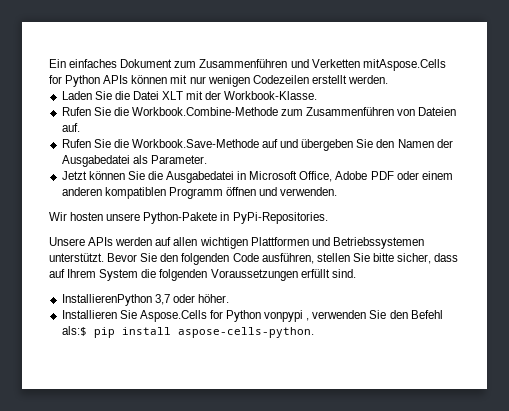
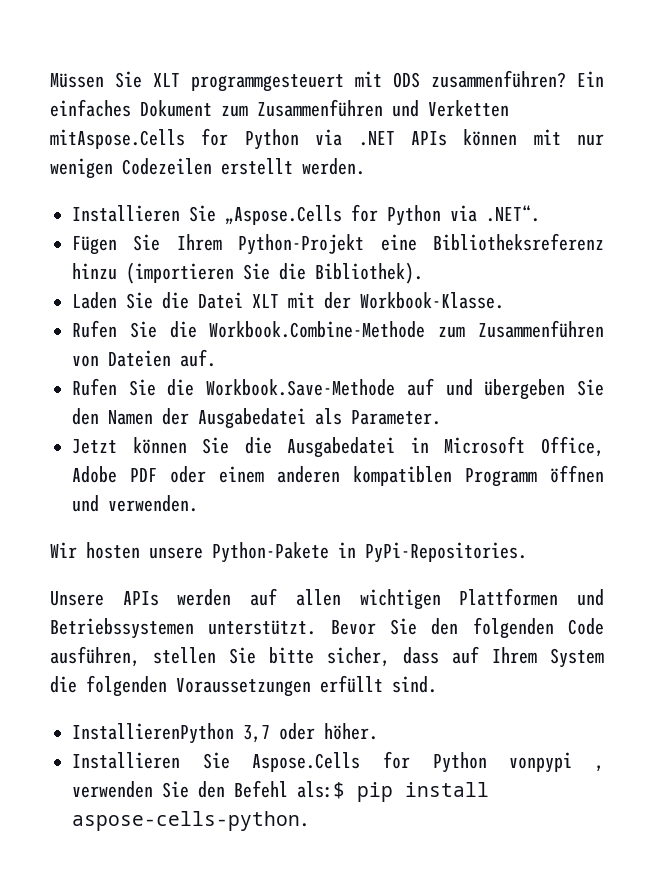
+ Müssen Sie XLT programmgesteuert mit ODS zusammenführen?
- Ein einfaches Dokument zum Zusammenführen und Verketten mitAspose.Cells for Python APIs können mit nur wenigen Codezeilen erstellt werden.
+ Ein einfaches Dokument zum Zusammenführen und Verketten mitAspose.Cells for Python via .NET APIs können mit nur wenigen Codezeilen erstellt werden.
+ Installieren Sie „Aspose.Cells for Python via .NET“.
+ Fügen Sie Ihrem Python-Projekt eine Bibliotheksreferenz hinzu (importieren Sie die Bibliothek).

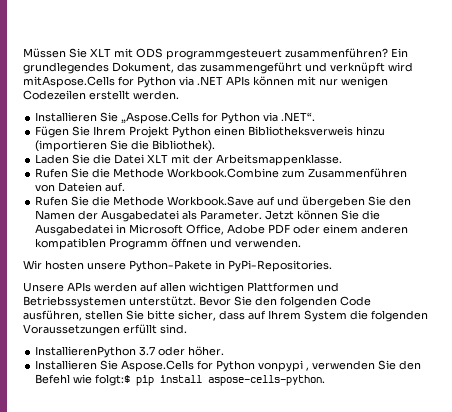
- Müssen Sie XLT programmgesteuert mit ODS zusammenführen?
+ Müssen Sie XLT mit ODS programmgesteuert zusammenführen?
- Ein einfaches Dokument zum Zusammenführen und Verketten mitAspose.Cells for Python via .NET APIs können mit nur wenigen Codezeilen erstellt werden.
+ Ein grundlegendes Dokument, das zusammengeführt und verknüpft wird mitAspose.Cells for Python via .NET APIs können mit nur wenigen Codezeilen erstellt werden.
- Fügen Sie Ihrem Python-Projekt eine Bibliotheksreferenz hinzu (importieren Sie die Bibliothek).
+ Fügen Sie Ihrem Projekt Python einen Bibliotheksverweis hinzu (importieren Sie die Bibliothek).
- Laden Sie die Datei XLT mit der Workbook-Klasse.
- Rufen Sie die Workbook.Combine-Methode zum Zusammenführen von Dateien auf.
+ Laden Sie die Datei XLT mit der Arbeitsmappenklasse.
+ Rufen Sie die Methode Workbook.Combine zum Zusammenführen von Dateien auf.
- Rufen Sie die Workbook.Save-Methode auf und übergeben Sie den Namen der Ausgabedatei als Parameter.
- Jetzt können Sie die Ausgabedatei in Microsoft Office, Adobe PDF oder einem anderen kompatiblen Programm öffnen und verwenden.
+ Rufen Sie die Methode Workbook.Save auf und übergeben Sie den Namen der Ausgabedatei als Parameter. Jetzt können Sie die Ausgabedatei in Microsoft Office, Adobe PDF oder einem anderen kompatiblen Programm öffnen und verwenden.
- InstallierenPython 3,7 oder höher.
+ InstallierenPython 3.7 oder höher.
- Installieren Sie Aspose.Cells for Python vonpypi , verwenden Sie den Befehl als:$ pip install aspose-cells-python.
+ Installieren Sie Aspose.Cells for Python vonpypi , verwenden Sie den Befehl wie folgt:$ pip install aspose-cells-python.

